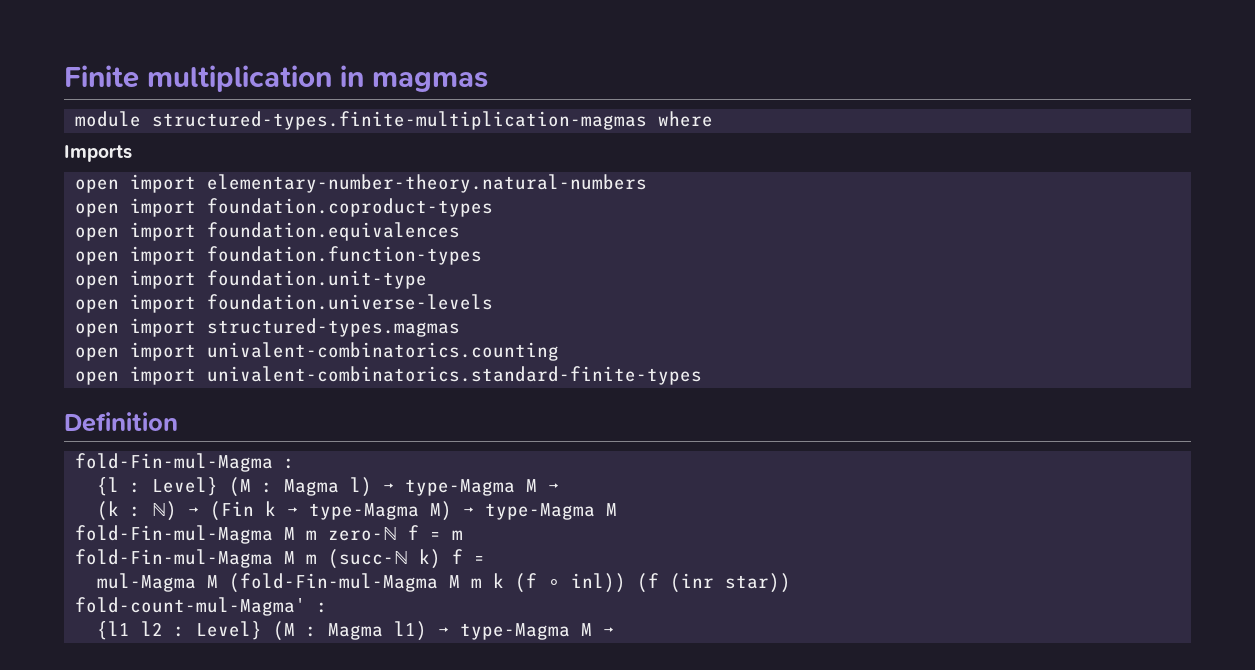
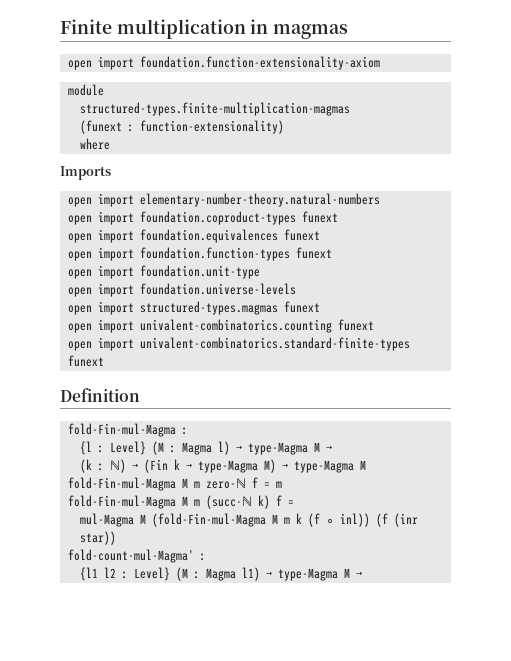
+ open import foundation.function-extensionality-axiom
- module structured-types.finite-multiplication-magmas where
+ module
+ structured-types.finite-multiplication-magmas
+ (funext : function-extensionality)
+ where
- open import foundation.coproduct-types
+ open import foundation.coproduct-types funext
- open import foundation.equivalences
+ open import foundation.equivalences funext
- open import foundation.function-types
+ open import foundation.function-types funext
- open import structured-types.magmas
+ open import structured-types.magmas funext
- open import univalent-combinatorics.counting
+ open import univalent-combinatorics.counting funext
- open import univalent-combinatorics.standard-finite-types
+ open import univalent-combinatorics.standard-finite-types funext

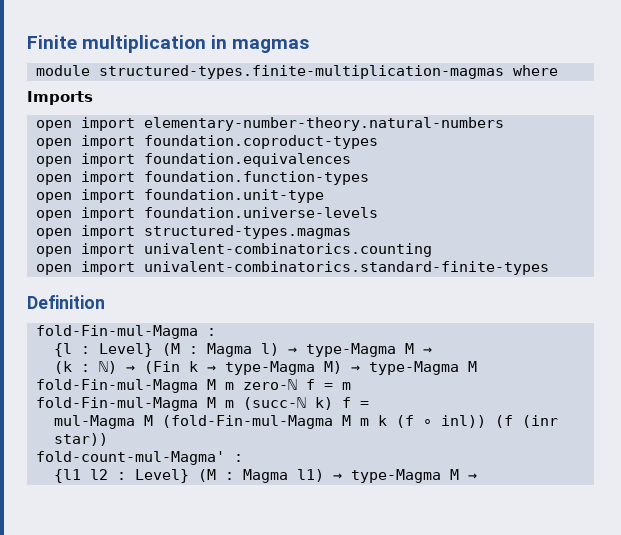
- open import foundation.function-extensionality-axiom
- module
- structured-types.finite-multiplication-magmas
- (funext : function-extensionality)
- where
+ module structured-types.finite-multiplication-magmas where
- open import foundation.coproduct-types funext
+ open import foundation.coproduct-types
- open import foundation.equivalences funext
+ open import foundation.equivalences
- open import foundation.function-types funext
+ open import foundation.function-types
- open import structured-types.magmas funext
+ open import structured-types.magmas
- open import univalent-combinatorics.counting funext
+ open import univalent-combinatorics.counting
- open import univalent-combinatorics.standard-finite-types funext
+ open import univalent-combinatorics.standard-finite-types

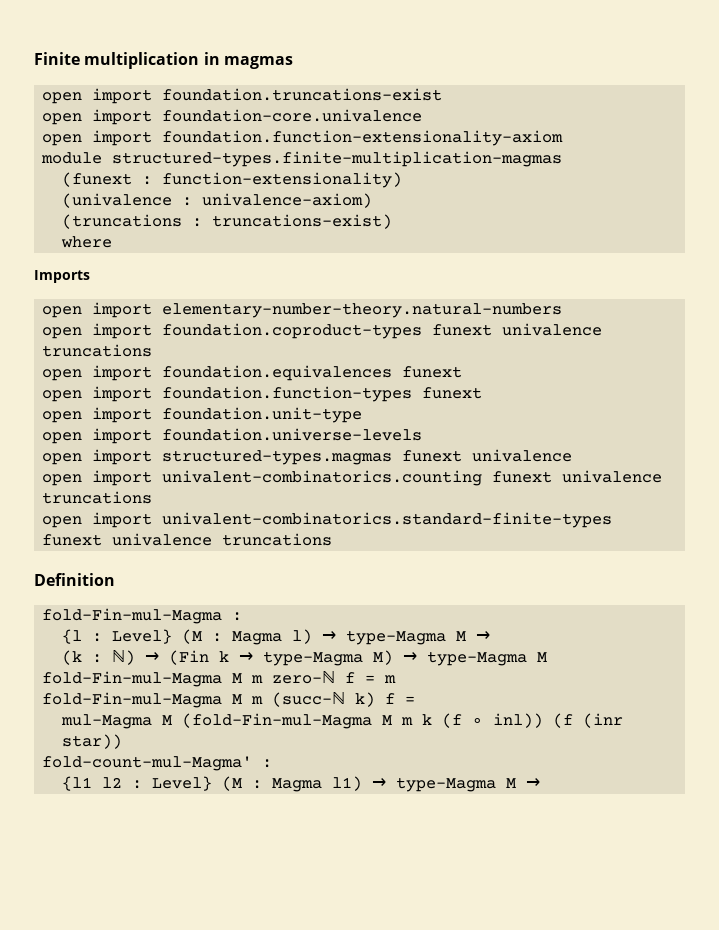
- module structured-types.finite-multiplication-magmas where
+ open import foundation.truncations-exist
+ open import foundation-core.univalence
+ open import foundation.function-extensionality-axiom
+ module structured-types.finite-multiplication-magmas
+ (funext : function-extensionality)
+ (univalence : univalence-axiom)
+ (truncations : truncations-exist)
+ where
- open import foundation.coproduct-types
+ open import foundation.coproduct-types funext univalence truncations
- open import foundation.equivalences
+ open import foundation.equivalences funext
- open import foundation.function-types
+ open import foundation.function-types funext
- open import structured-types.magmas
+ open import structured-types.magmas funext univalence
- open import univalent-combinatorics.counting
+ open import univalent-combinatorics.counting funext univalence truncations
- open import univalent-combinatorics.standard-finite-types
+ open import univalent-combinatorics.standard-finite-types funext univalence truncations

